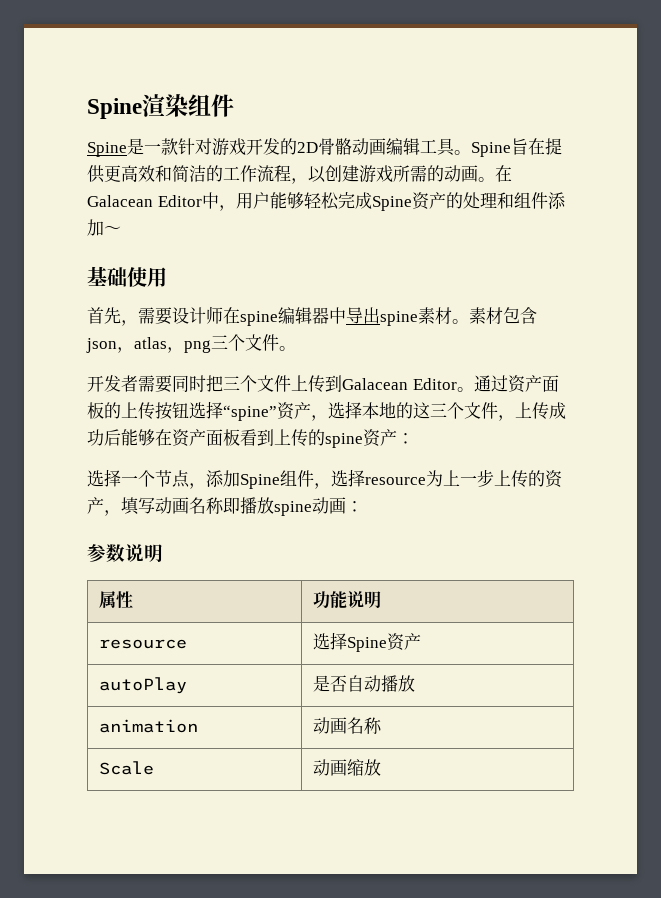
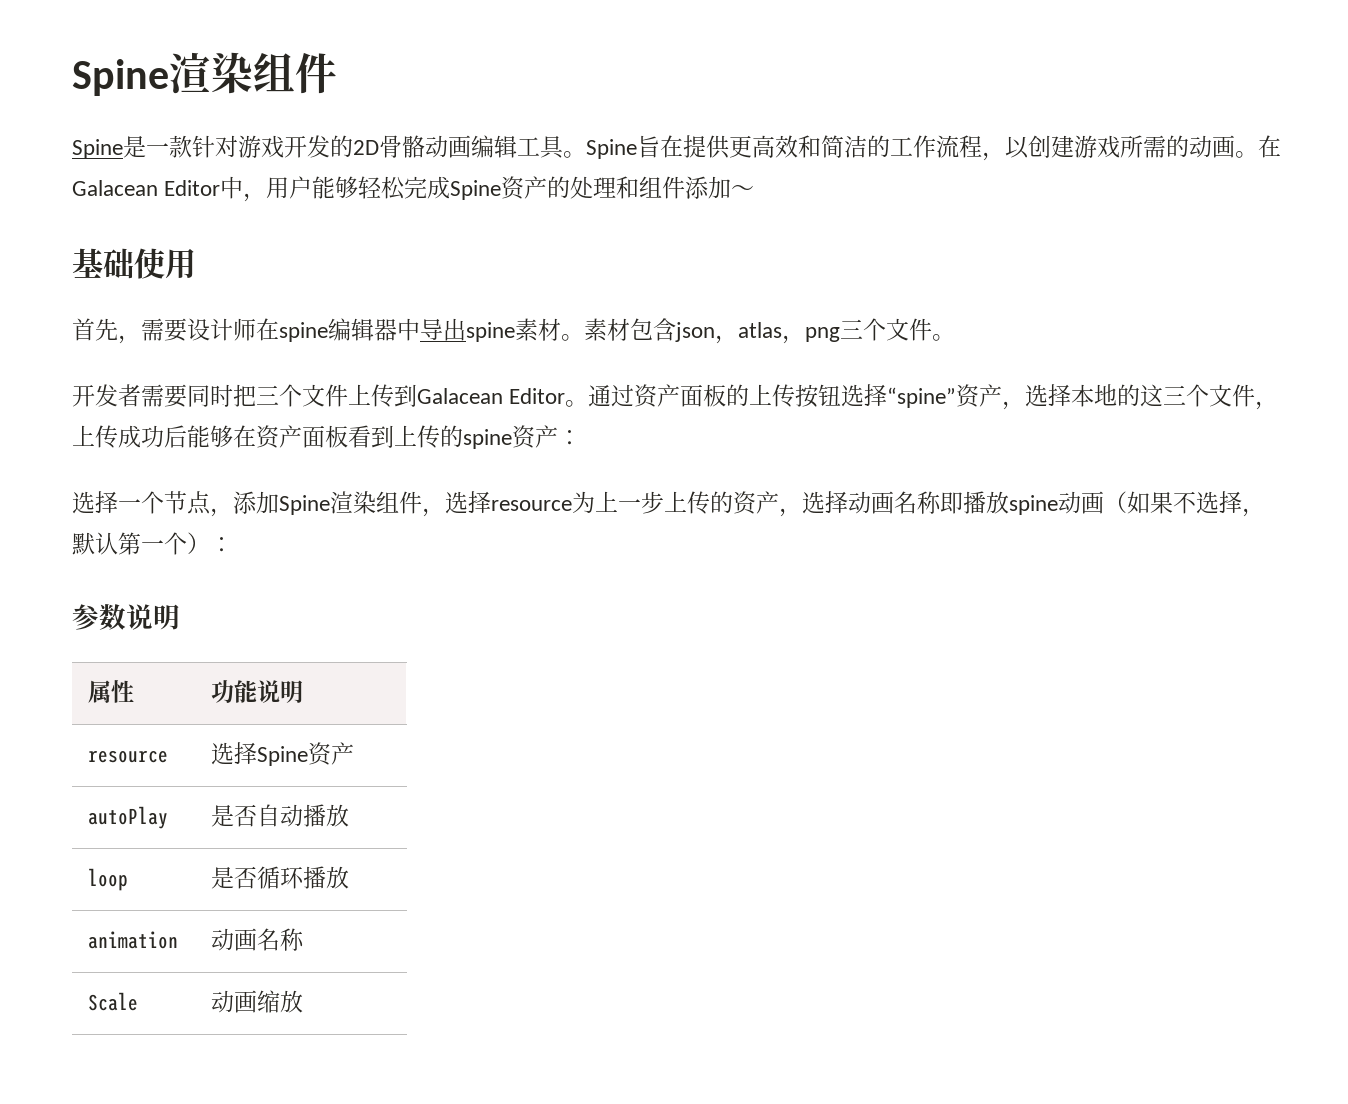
- 选择一个节点，添加Spine组件，选择resource为上一步上传的资产，填写动画名称即播放spine动画：
+ 选择一个节点，添加Spine渲染组件，选择resource为上一步上传的资产，选择动画名称即播放spine动画（如果不选择，默认第一个）：
+ loop | 是否循环播放

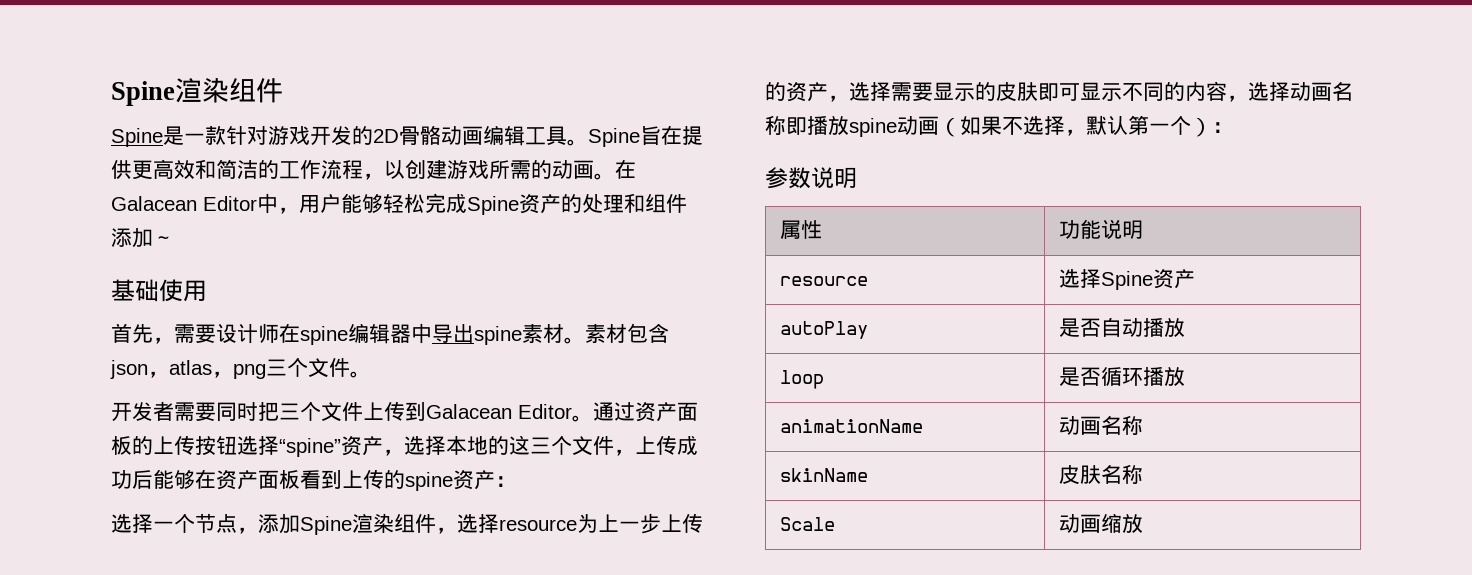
- 选择一个节点，添加Spine渲染组件，选择resource为上一步上传的资产，选择动画名称即播放spine动画（如果不选择，默认第一个）：
+ 选择一个节点，添加Spine渲染组件，选择resource为上一步上传的资产，选择需要显示的皮肤即可显示不同的内容，选择动画名称即播放spine动画（如果不选择，默认第一个）：
- animation | 动画名称
+ animationName | 动画名称
+ skinName | 皮肤名称

